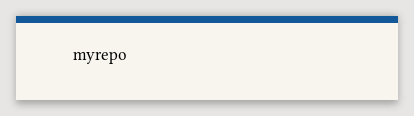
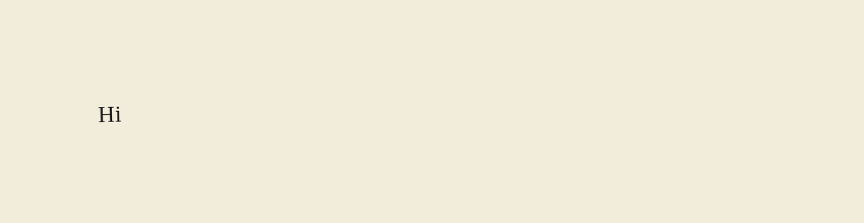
- myrepo
+ Hi

